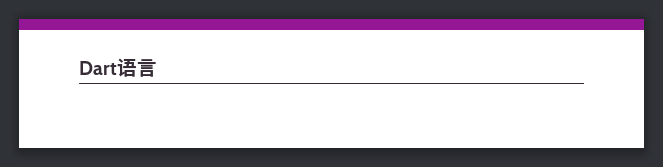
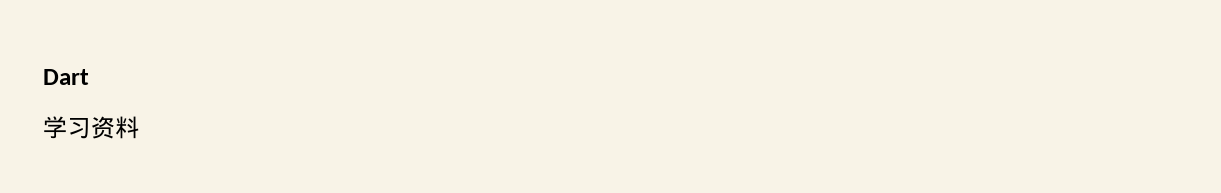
- Dart语言
+ Dart
+ 学习资料

